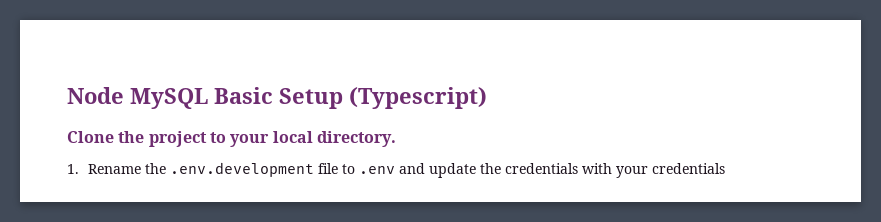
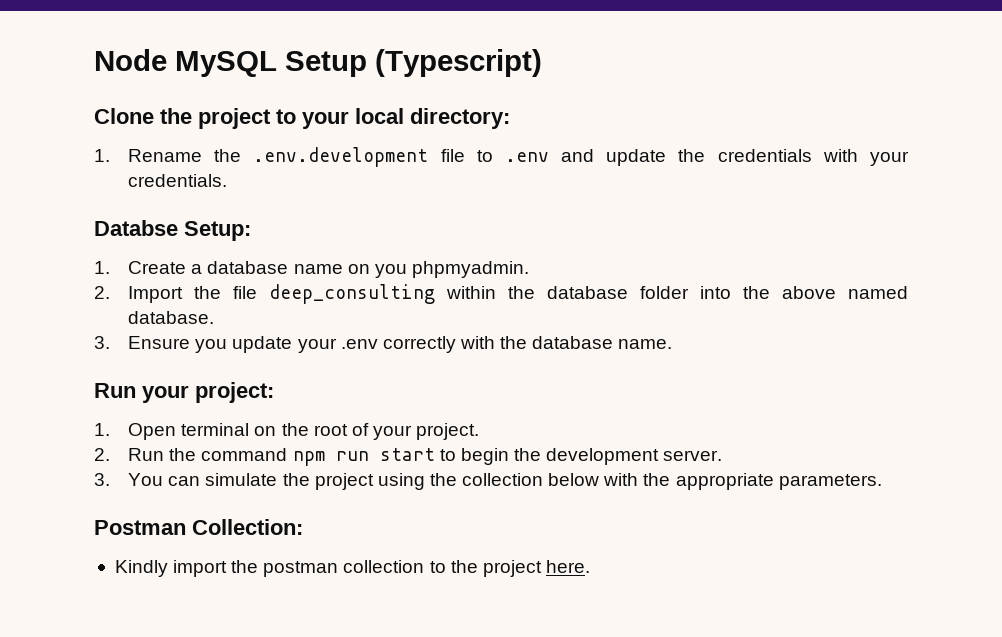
- Node MySQL Basic Setup (Typescript)
+ Node MySQL Setup (Typescript)
- Clone the project to your local directory.
+ Clone the project to your local directory:
- 1. Rename the .env.development file to .env and update the credentials with your credentials
+ 1. Rename the .env.development file to .env and update the credentials with your credentials.
+ Databse Setup:
+ 1. Create a database name on you phpmyadmin.
+ 2. Import the file deep_consulting within the database folder into the above named database.
+ 3. Ensure you update your .env correctly with the database name.
+ Run your project:
+ 1. Open terminal on the root of your project.
+ 2. Run the command npm run start to begin the development server.
+ 3. You can simulate the project using the collection below with the appropriate parameters.
+ Postman Collection:
+ Kindly import the postman collection to the project here.

